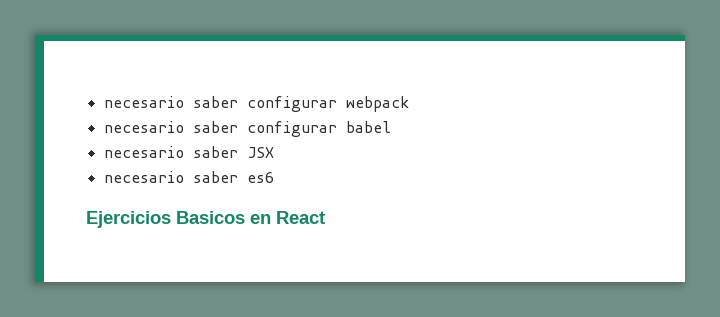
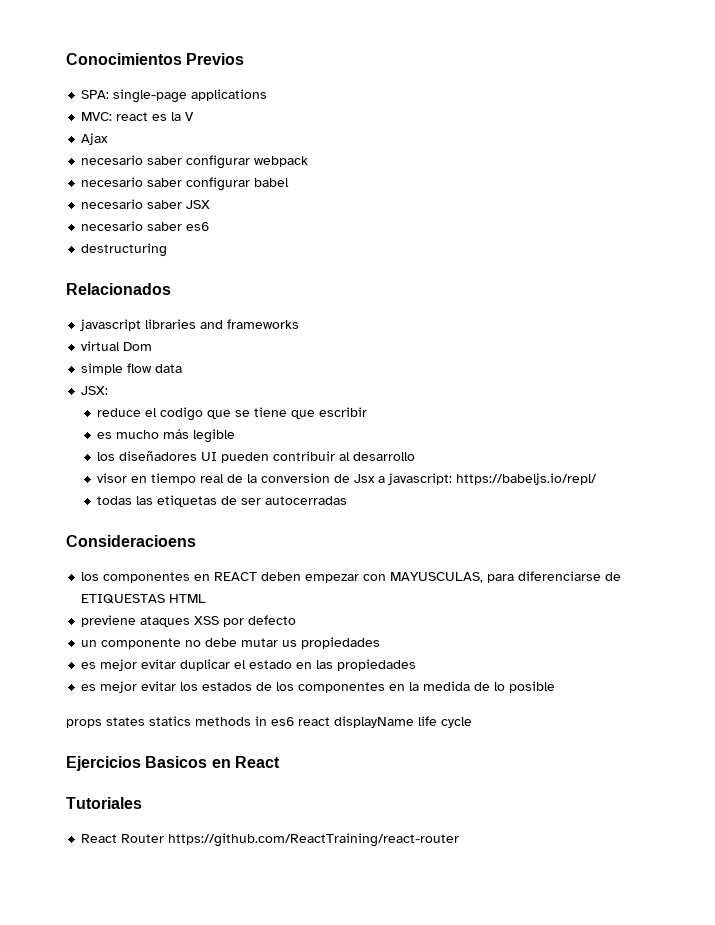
+ Conocimientos Previos
+ SPA: single-page applications
+ MVC: react es la V
+ Ajax
+ destructuring
+ Relacionados
+ javascript libraries and frameworks
+ virtual Dom
+ simple flow data
+ JSX:
+ reduce el codigo que se tiene que escribir
+ es mucho más legible
+ los diseñadores UI pueden contribuir al desarrollo
+ visor en tiempo real de la conversion de Jsx a javascript: https://babeljs.io/repl/
+ todas las etiquetas de ser autocerradas
+ Consideracioens
+ los componentes en REACT deben empezar con MAYUSCULAS, para diferenciarse de ETIQUESTAS HTML
+ previene ataques XSS por defecto
+ un componente no debe mutar us propiedades
+ es mejor evitar duplicar el estado en las propiedades
+ es mejor evitar los estados de los componentes en la medida de lo posible
+ props states statics methods in es6 react displayName life cycle
+ Tutoriales
+ React Router https://github.com/ReactTraining/react-router

